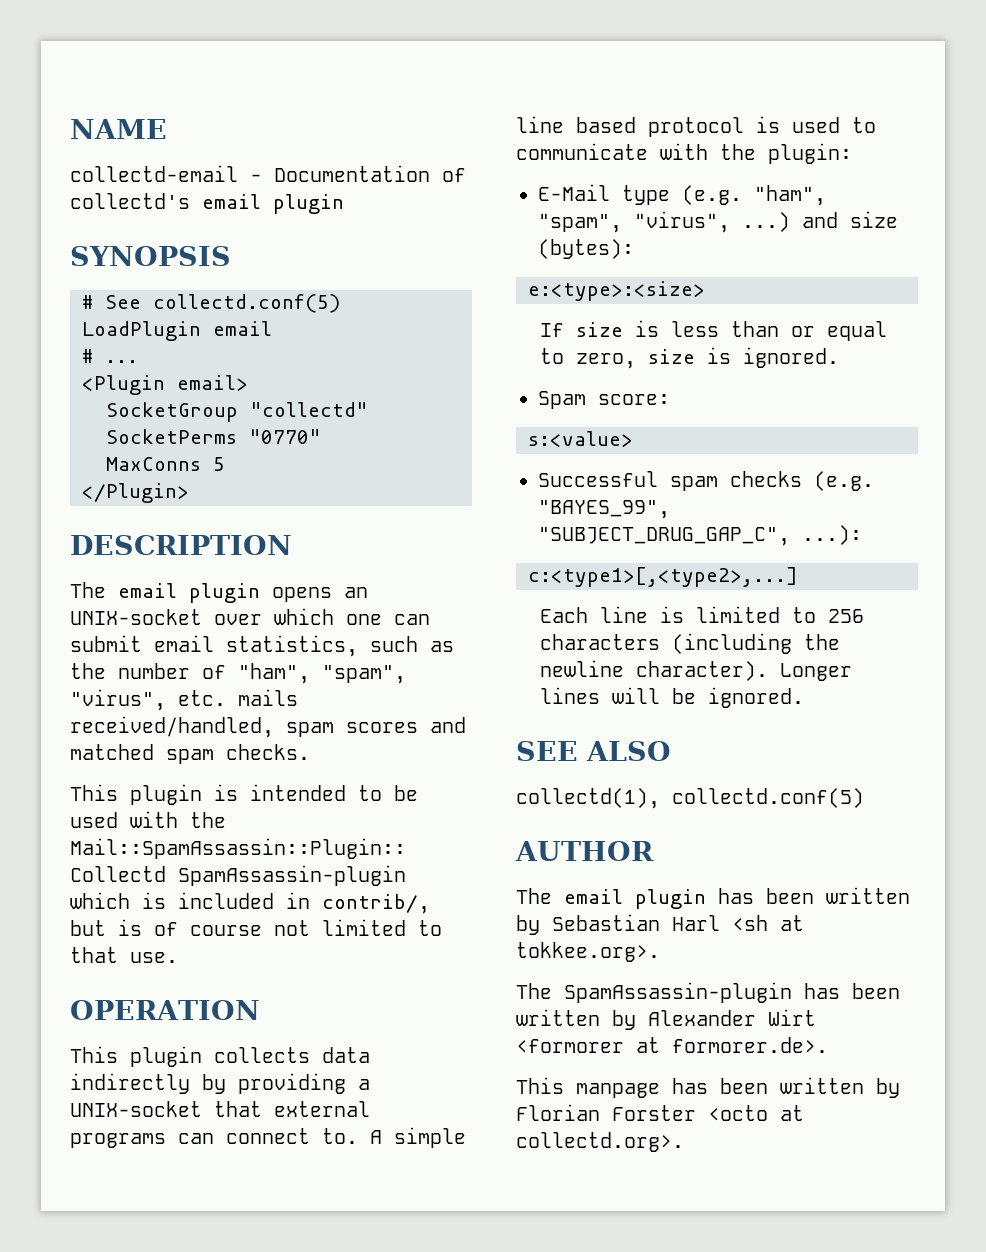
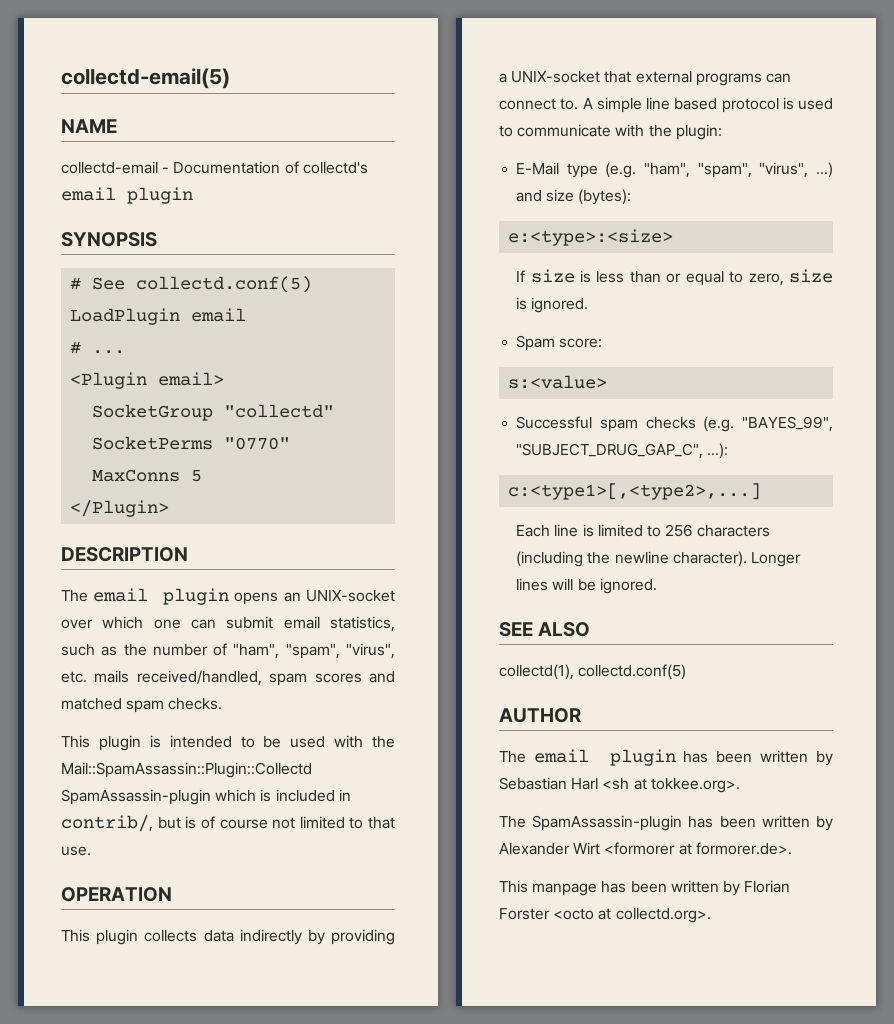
+ collectd-email(5)

